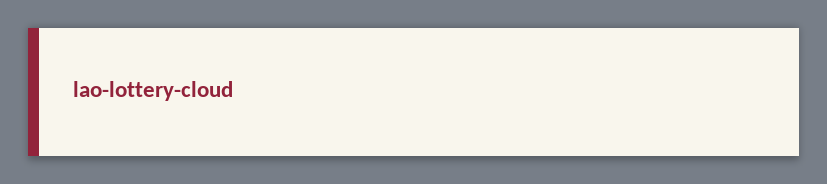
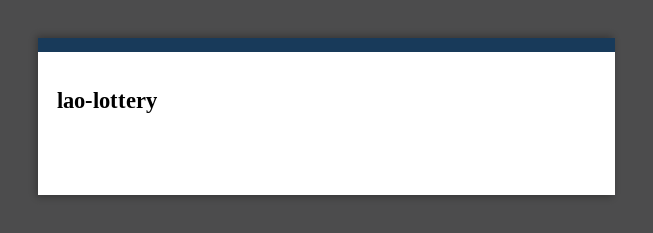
- lao-lottery-cloud
+ lao-lottery

